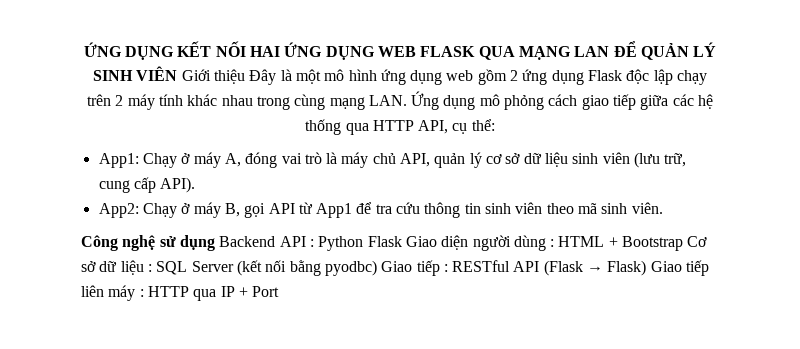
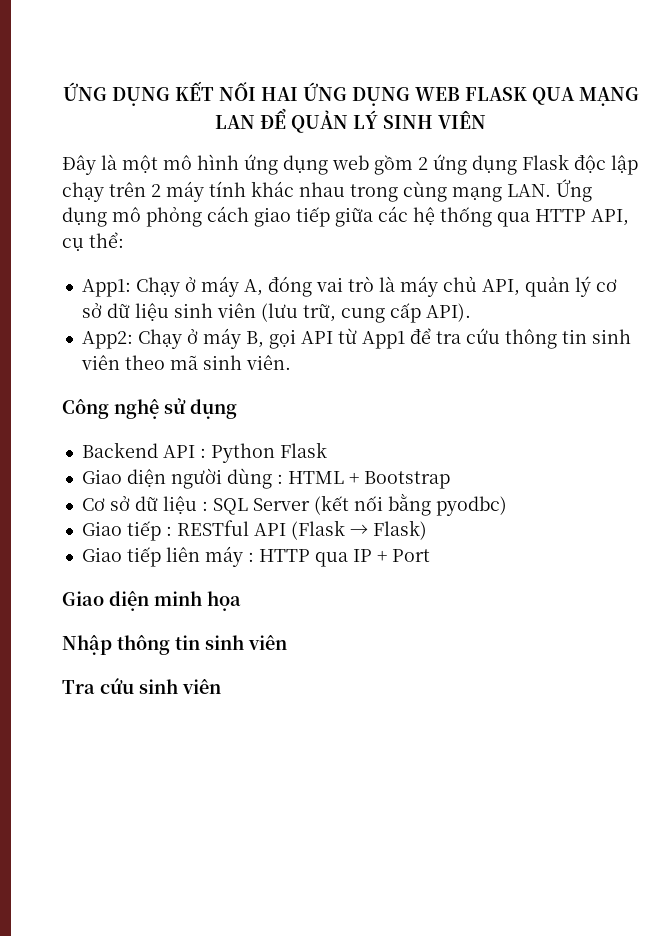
- ỨNG DỤNG KẾT NỐI HAI ỨNG DỤNG WEB FLASK QUA MẠNG LAN ĐỂ QUẢN LÝ SINH VIÊN Giới thiệu Đây là một mô hình ứng dụng web gồm 2 ứng dụng Flask độc lập chạy trên 2 máy tính khác nhau trong cùng mạng LAN. Ứng dụng mô phỏng cách giao tiếp giữa các hệ thống qua HTTP API, cụ thể:
+ ỨNG DỤNG KẾT NỐI HAI ỨNG DỤNG WEB FLASK QUA MẠNG LAN ĐỂ QUẢN LÝ SINH VIÊN
+ Đây là một mô hình ứng dụng web gồm 2 ứng dụng Flask độc lập chạy trên 2 máy tính khác nhau trong cùng mạng LAN. Ứng dụng mô phỏng cách giao tiếp giữa các hệ thống qua HTTP API, cụ thể:
- Công nghệ sử dụng Backend API : Python Flask Giao diện người dùng : HTML + Bootstrap Cơ sở dữ liệu : SQL Server (kết nối bằng pyodbc) Giao tiếp : RESTful API (Flask → Flask) Giao tiếp liên máy : HTTP qua IP + Port
+ Công nghệ sử dụng
+ Backend API : Python Flask
+ Giao diện người dùng : HTML + Bootstrap
+ Cơ sở dữ liệu : SQL Server (kết nối bằng pyodbc)
+ Giao tiếp : RESTful API (Flask → Flask)
+ Giao tiếp liên máy : HTTP qua IP + Port
+ Giao diện minh họa
+ Nhập thông tin sinh viên
+ Tra cứu sinh viên

